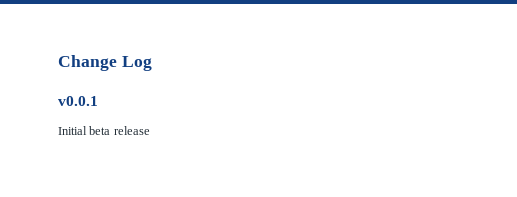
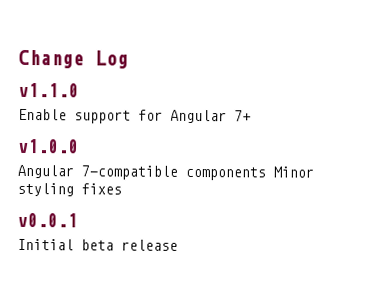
+ v1.1.0
+ Enable support for Angular 7+
+ v1.0.0
+ Angular 7-compatible components Minor styling fixes

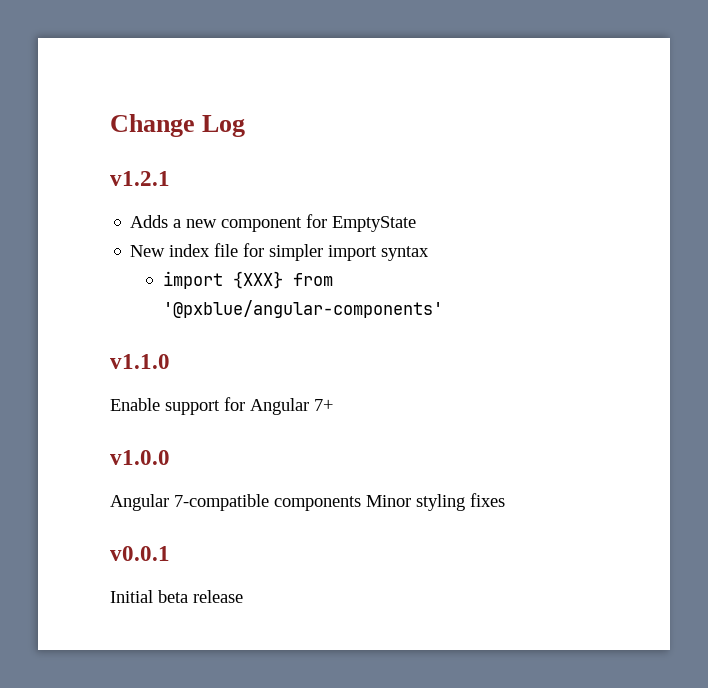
+ v1.2.1
+ Adds a new component for EmptyState
+ New index file for simpler import syntax
+ import {XXX} from '@pxblue/angular-components'

